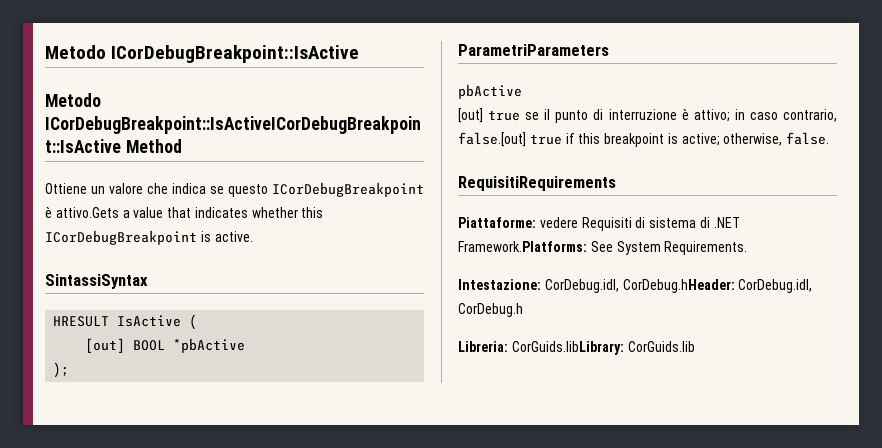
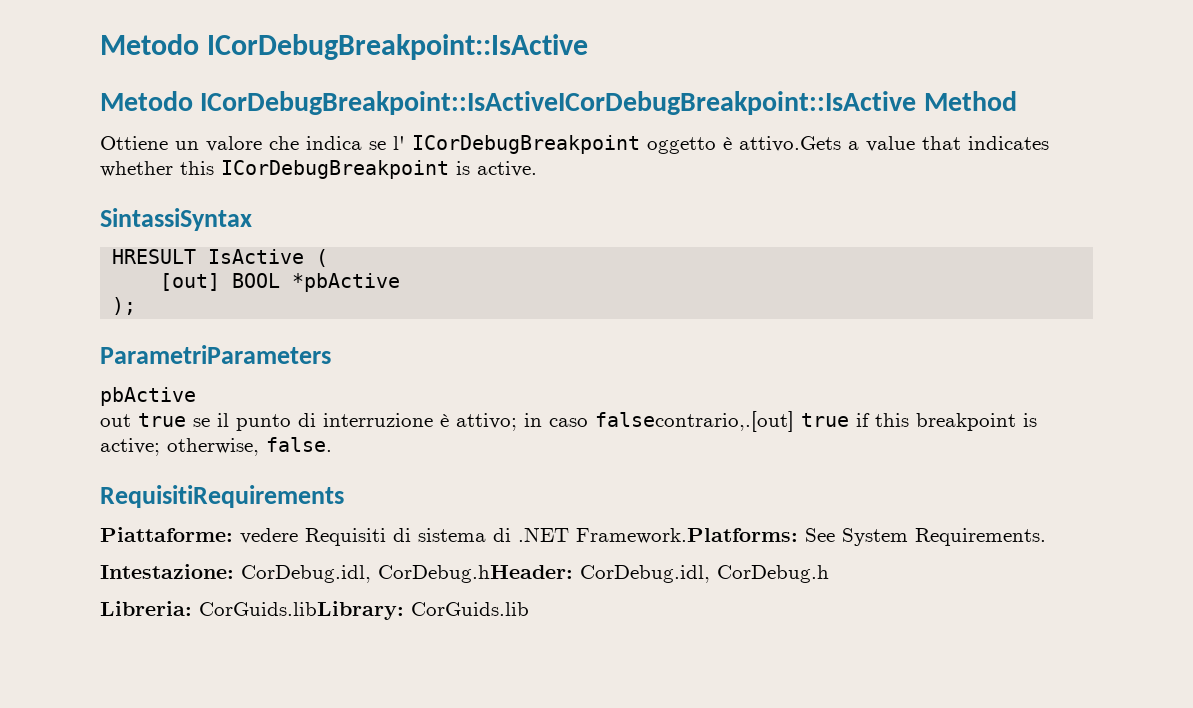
- Ottiene un valore che indica se questo ICorDebugBreakpoint è attivo.Gets a value that indicates whether this ICorDebugBreakpoint is active.
+ Ottiene un valore che indica se l' ICorDebugBreakpoint oggetto è attivo.Gets a value that indicates whether this ICorDebugBreakpoint is active.
- [out] true se il punto di interruzione è attivo; in caso contrario, false.[out] true if this breakpoint is active; otherwise, false.
+ out true se il punto di interruzione è attivo; in caso falsecontrario,.[out] true if this breakpoint is active; otherwise, false.

